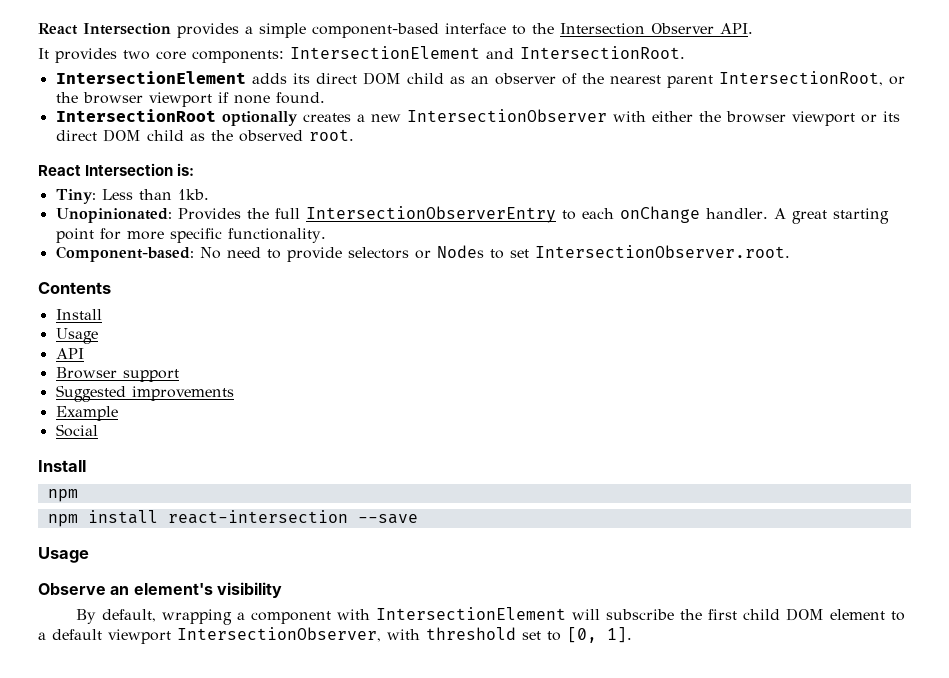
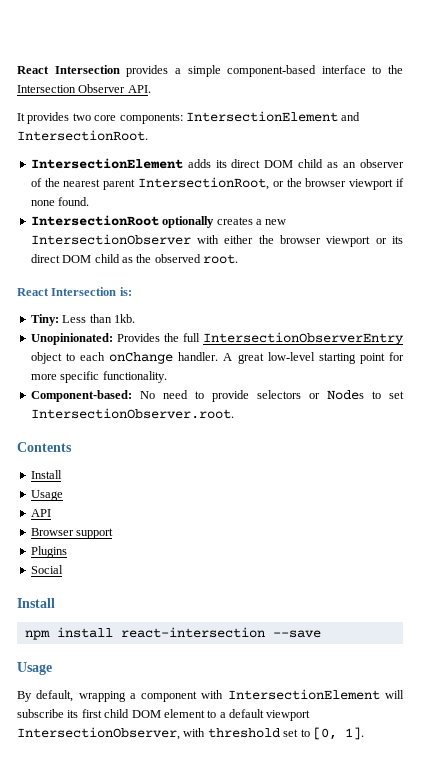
- Unopinionated: Provides the full IntersectionObserverEntry to each onChange handler.
+ Unopinionated: Provides the full IntersectionObserverEntry object to each onChange handler.
- A great starting point for more specific functionality.
+ A great low-level starting point for more specific functionality.
- Suggested improvements
- Example
+ Plugins
  Social
  Install
- npm
- Observe an element's visibility
- By default, wrapping a component with IntersectionElement will subscribe the first child DOM element to a default viewport IntersectionObserver, with threshold set to [0, 1].
+ By default, wrapping a component with IntersectionElement will subscribe its first child DOM element to a default viewport IntersectionObserver, with threshold set to [0, 1].

